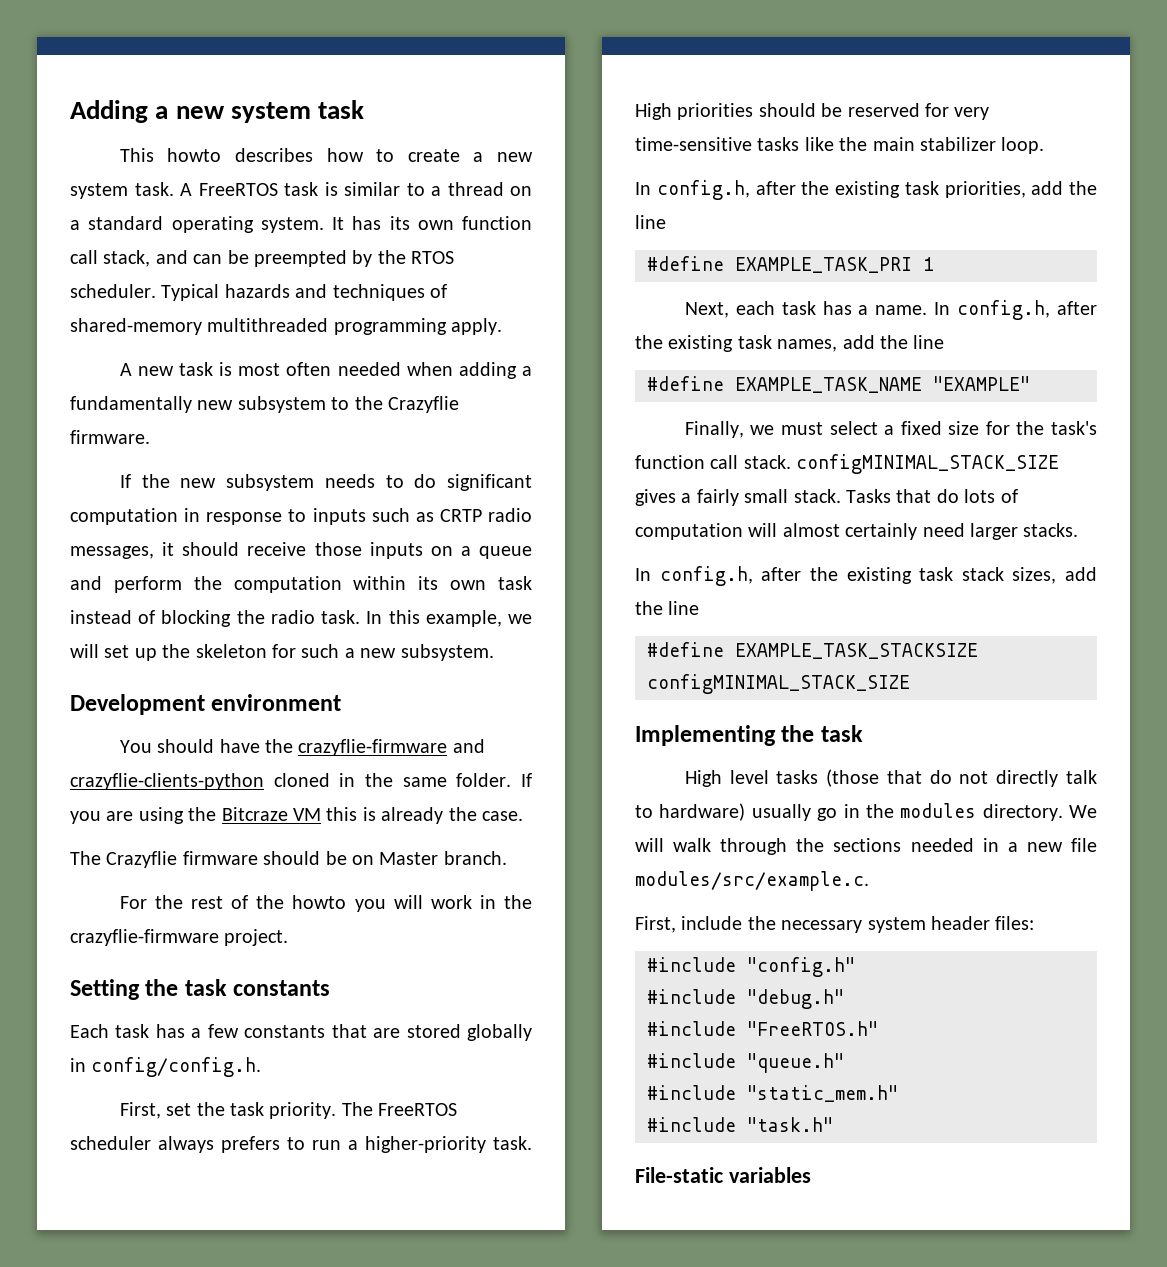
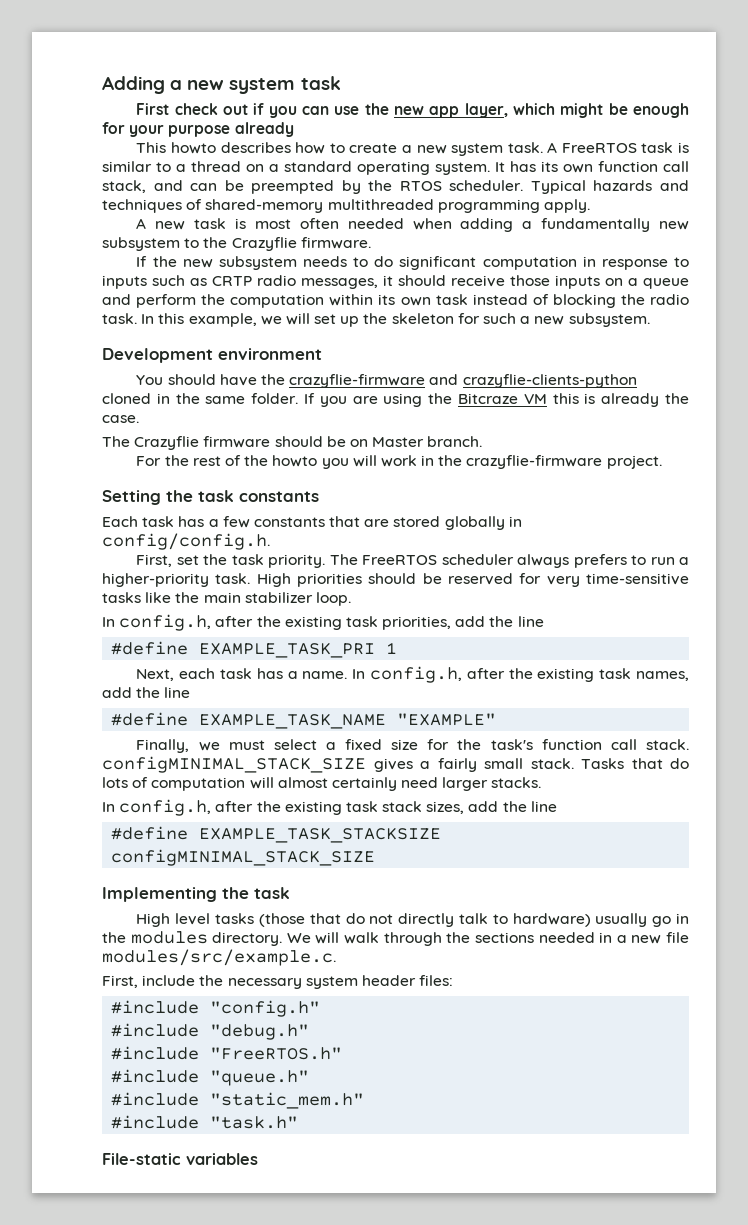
+ First check out if you can use the new app layer, which might be enough for your purpose already

